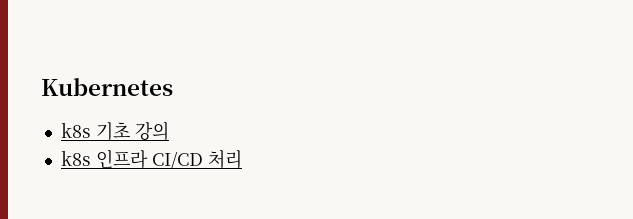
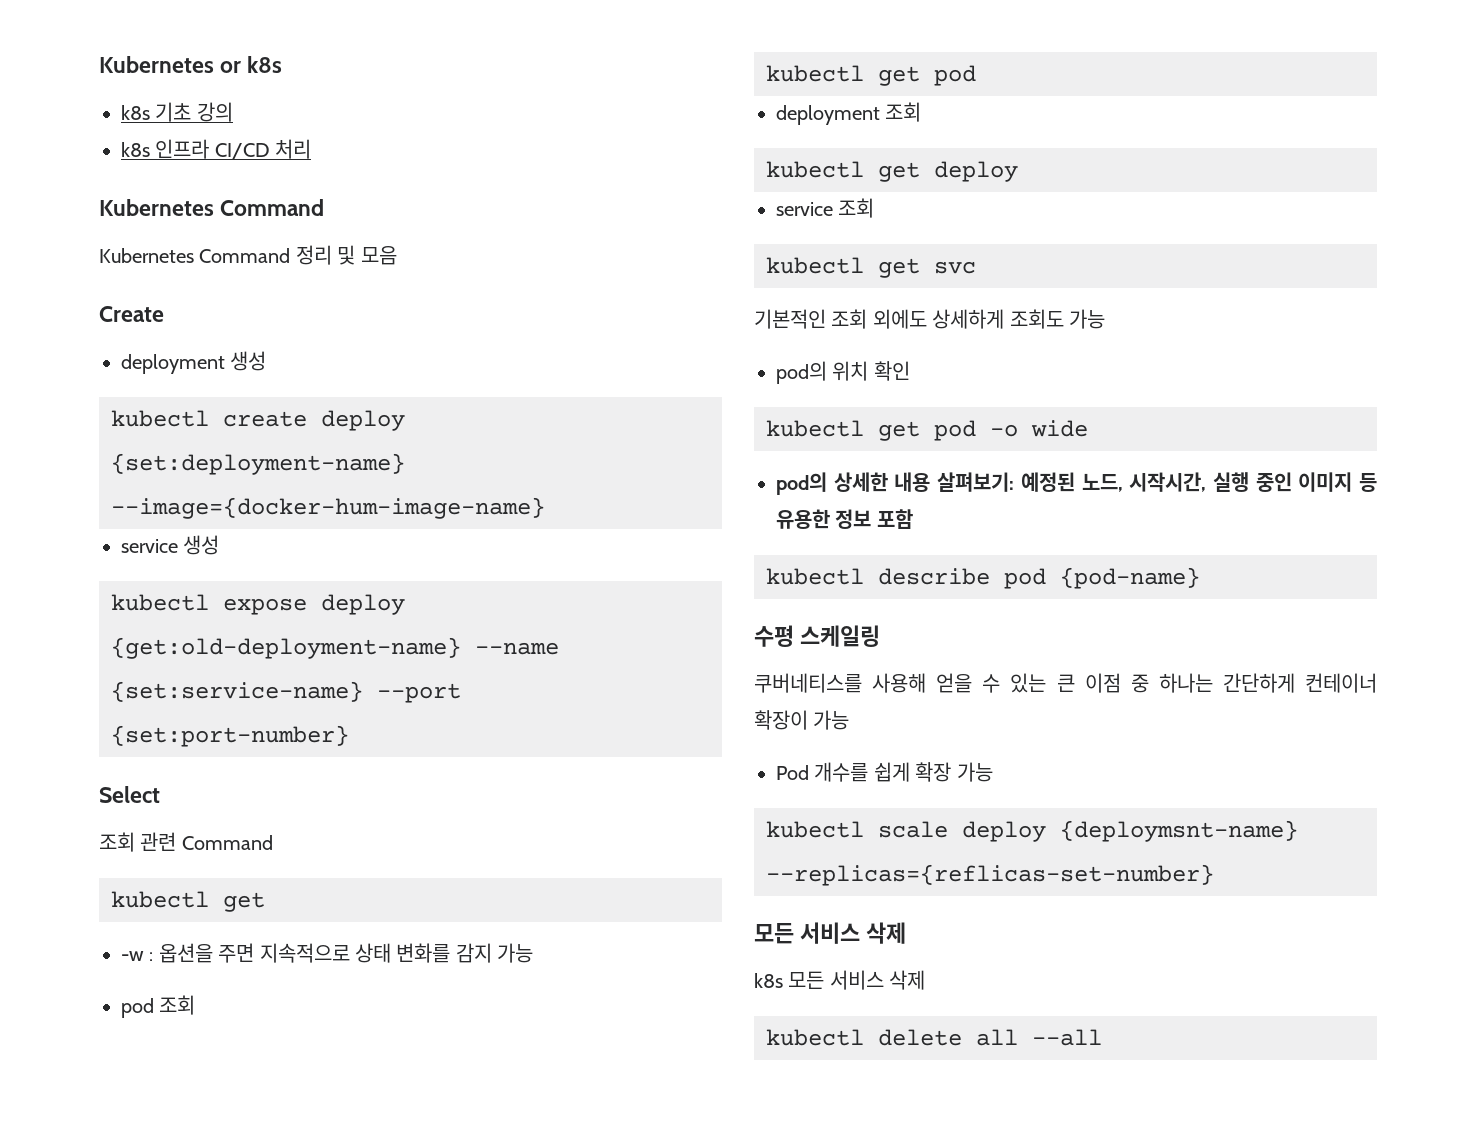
- Kubernetes
+ Kubernetes or k8s
  k8s 인프라 CI/CD 처리
+ Kubernetes Command
+ Kubernetes Command 정리 및 모음
+ Create
+ deployment 생성
+ kubectl create deploy {set:deployment-name} --image={docker-hum-image-name}
+ service 생성
+ kubectl expose deploy {get:old-deployment-name} --name {set:service-name} --port {set:port-number}
+ Select
+ 조회 관련 Command
+ kubectl get
+ -w : 옵션을 주면 지속적으로 상태 변화를 감지 가능
+ pod 조회
+ kubectl get pod
+ deployment 조회
+ kubectl get deploy
+ service 조회
+ kubectl get svc
+ 기본적인 조회 외에도 상세하게 조회도 가능
+ pod의 위치 확인
+ kubectl get pod -o wide
+ pod의 상세한 내용 살펴보기: 예정된 노드, 시작시간, 실행 중인 이미지 등 유용한 정보 포함
+ kubectl describe pod {pod-name}
+ 수평 스케일링
+ 쿠버네티스를 사용해 얻을 수 있는 큰 이점 중 하나는 간단하게 컨테이너 확장이 가능
+ Pod 개수를 쉽게 확장 가능
+ kubectl scale deploy {deploymsnt-name} --replicas={reflicas-set-number}
+ 모든 서비스 삭제
+ k8s 모든 서비스 삭제
+ kubectl delete all --all

